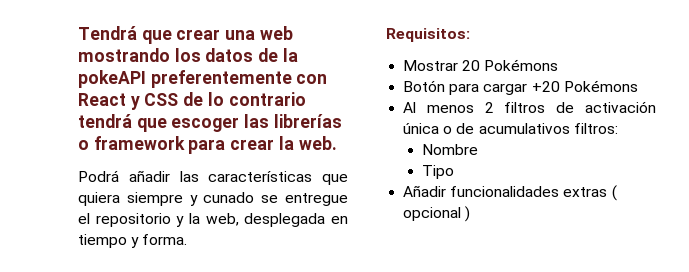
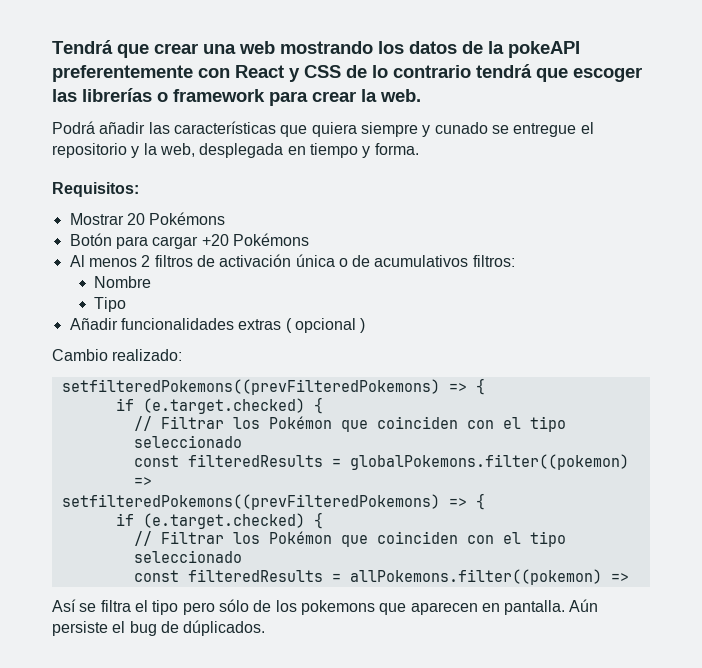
+ Cambio realizado:
+ setfilteredPokemons((prevFilteredPokemons) => {
+ if (e.target.checked) {
+ // Filtrar los Pokémon que coinciden con el tipo seleccionado
+ const filteredResults = globalPokemons.filter((pokemon) =>
+ setfilteredPokemons((prevFilteredPokemons) => {
+ if (e.target.checked) {
+ // Filtrar los Pokémon que coinciden con el tipo seleccionado
+ const filteredResults = allPokemons.filter((pokemon) =>
+ Así se filtra el tipo pero sólo de los pokemons que aparecen en pantalla. Aún persiste el bug de dúplicados.

